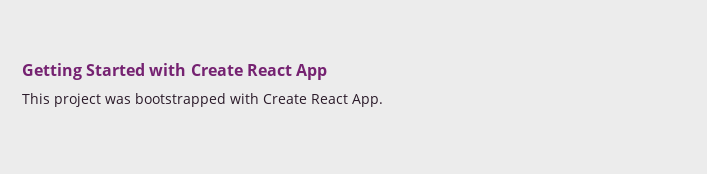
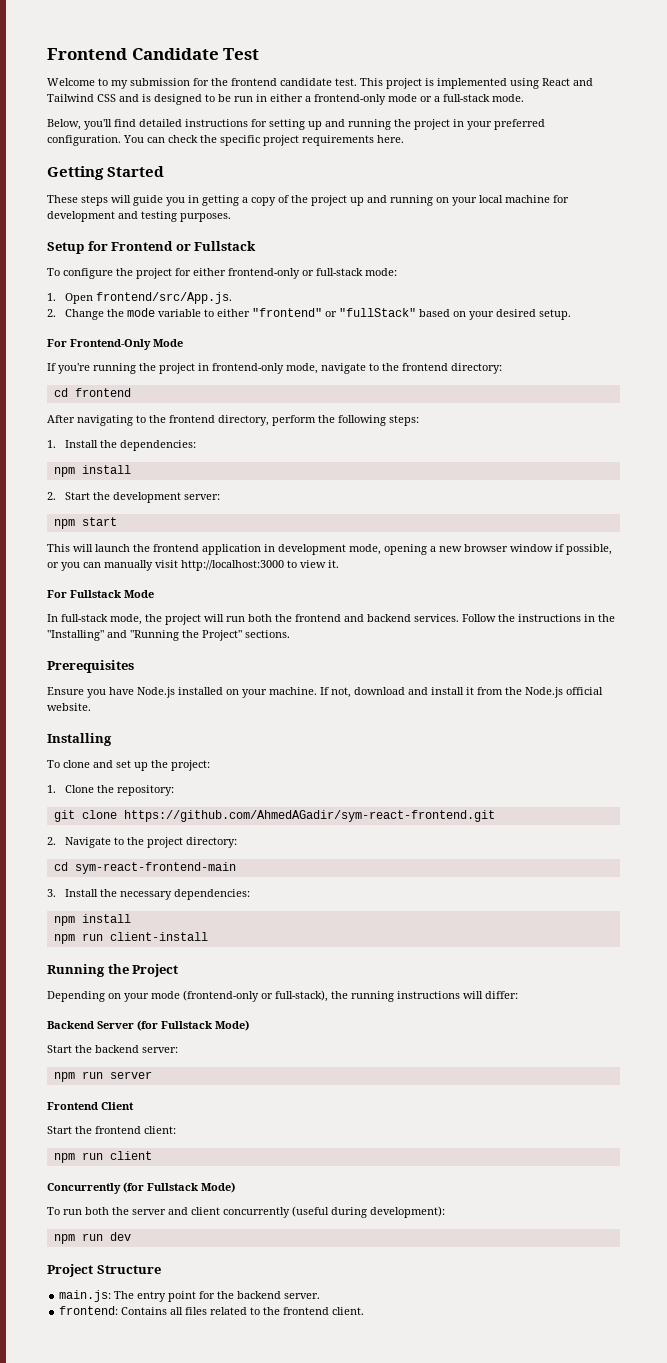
- Getting Started with Create React App
- This project was bootstrapped with Create React App.
+ Frontend Candidate Test
+ Welcome to my submission for the frontend candidate test. This project is implemented using React and Tailwind CSS and is designed to be run in either a frontend-only mode or a full-stack mode.
+ Below, you'll find detailed instructions for setting up and running the project in your preferred configuration. You can check the specific project requirements here.
+ Getting Started
+ These steps will guide you in getting a copy of the project up and running on your local machine for development and testing purposes.
+ Setup for Frontend or Fullstack
+ To configure the project for either frontend-only or full-stack mode:
+ 1. Open frontend/src/App.js.
+ 2. Change the mode variable to either "frontend" or "fullStack" based on your desired setup.
+ For Frontend-Only Mode
+ If you're running the project in frontend-only mode, navigate to the frontend directory:
+ cd frontend
+ After navigating to the frontend directory, perform the following steps:
+ 1. Install the dependencies:
+ npm install
+ 2. Start the development server:
+ npm start
+ This will launch the frontend application in development mode, opening a new browser window if possible, or you can manually visit http://localhost:3000 to view it.
+ For Fullstack Mode
+ In full-stack mode, the project will run both the frontend and backend services. Follow the instructions in the "Installing" and "Running the Project" sections.
+ Prerequisites
+ Ensure you have Node.js installed on your machine. If not, download and install it from the Node.js official website.
+ Installing
+ To clone and set up the project:
+ 1. Clone the repository:
+ git clone https://github.com/AhmedAGadir/sym-react-frontend.git
+ 2. Navigate to the project directory:
+ cd sym-react-frontend-main
+ 3. Install the necessary dependencies:
+ npm install
+ npm run client-install
+ Running the Project
+ Depending on your mode (frontend-only or full-stack), the running instructions will differ:
+ Backend Server (for Fullstack Mode)
+ Start the backend server:
+ npm run server
+ Frontend Client
+ Start the frontend client:
+ npm run client
+ Concurrently (for Fullstack Mode)
+ To run both the server and client concurrently (useful during development):
+ npm run dev
+ Project Structure
+ main.js: The entry point for the backend server.
+ frontend: Contains all files related to the frontend client.

